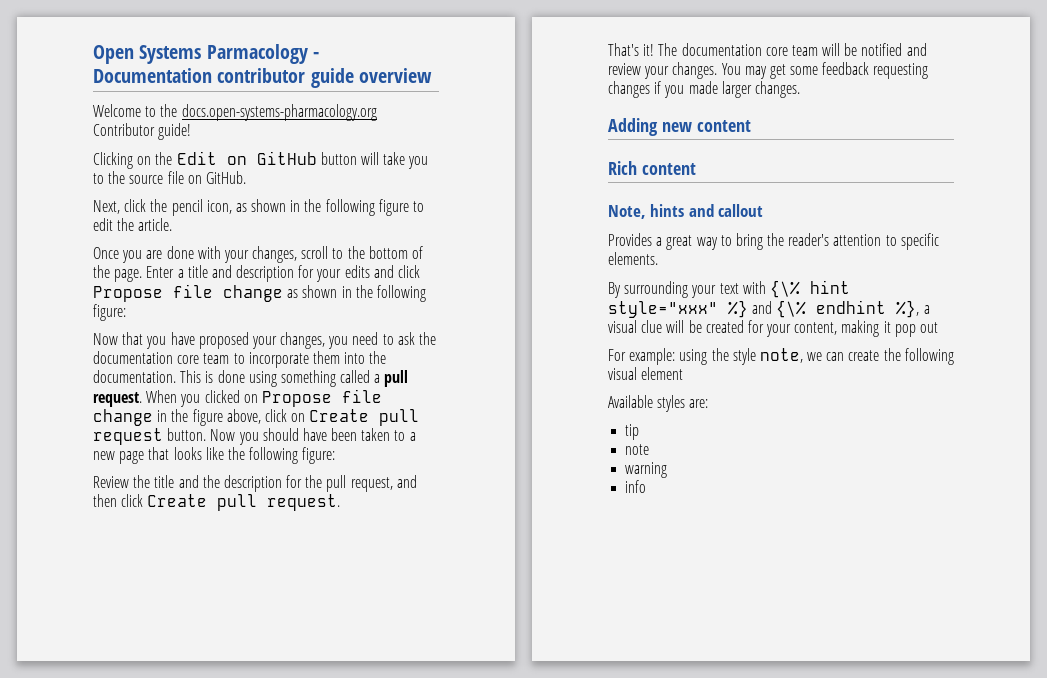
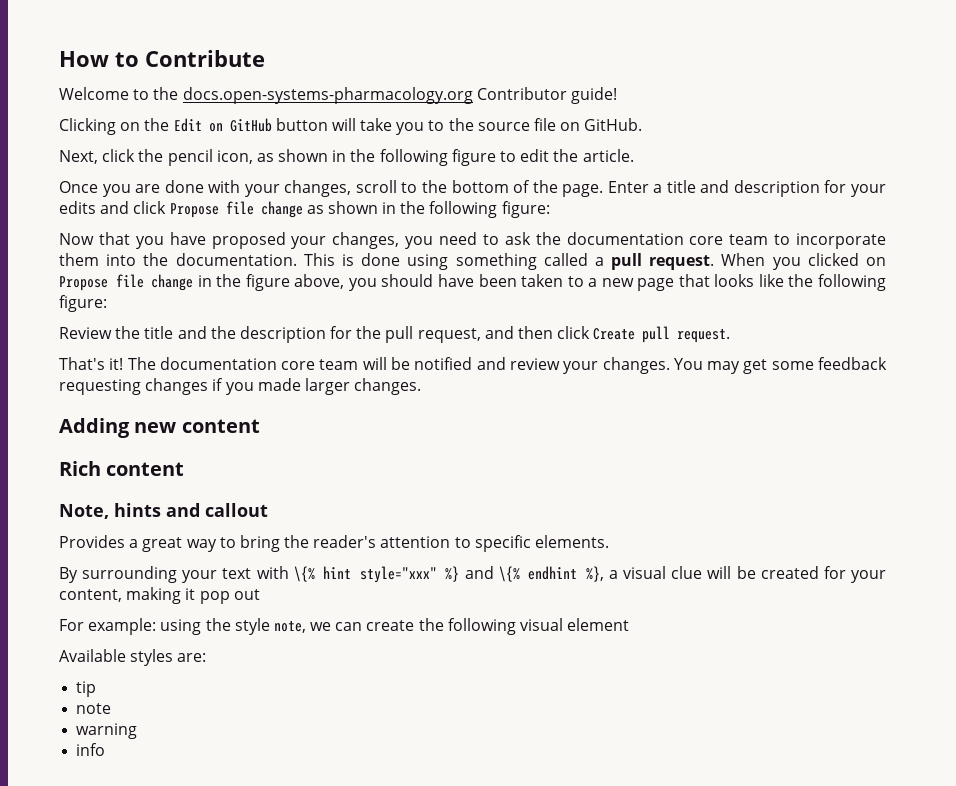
- Open Systems Parmacology - Documentation contributor guide overview
+ How to Contribute
- When you clicked on Propose file change in the figure above, click on Create pull request button. Now you should have been taken to a new page that looks like the following figure:
+ When you clicked on Propose file change in the figure above, you should have been taken to a new page that looks like the following figure:
- By surrounding your text with {\% hint style="xxx" %} and {\% endhint %}, a visual clue will be created for your content, making it pop out
+ By surrounding your text with \{% hint style="xxx" %} and \{% endhint %}, a visual clue will be created for your content, making it pop out

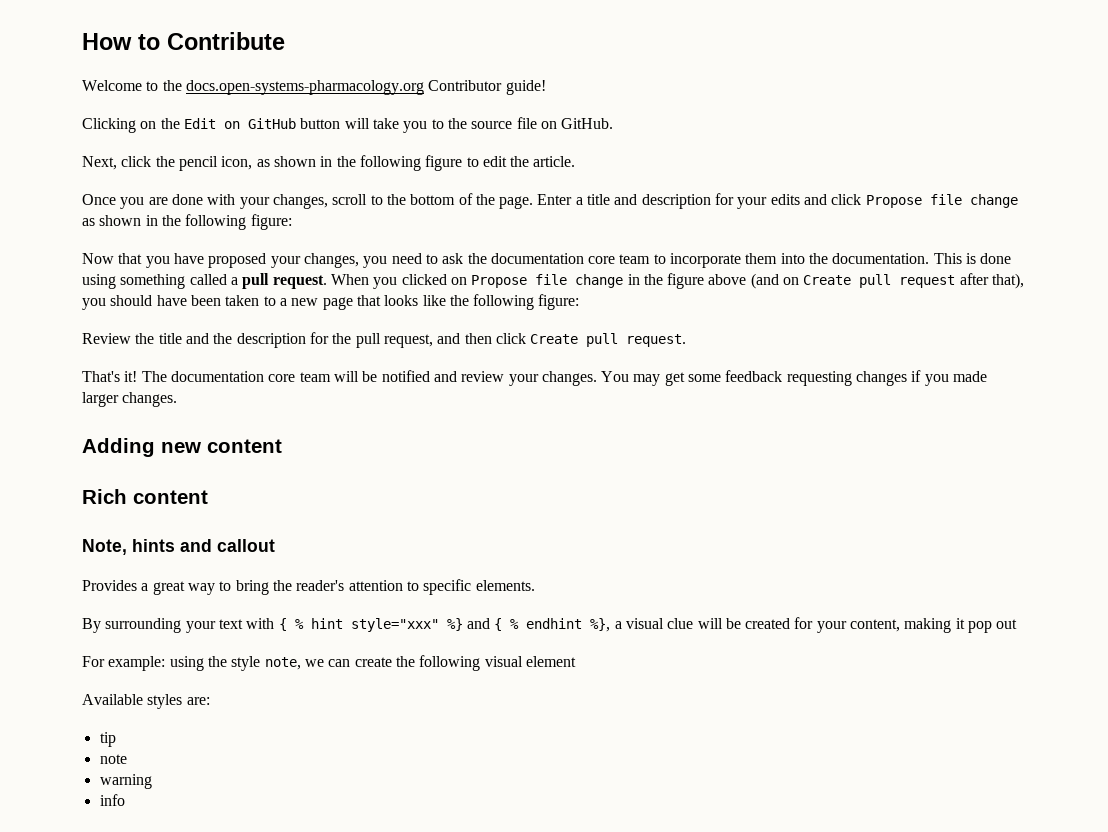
- When you clicked on Propose file change in the figure above, you should have been taken to a new page that looks like the following figure:
+ When you clicked on Propose file change in the figure above (and on Create pull request after that), you should have been taken to a new page that looks like the following figure:
- By surrounding your text with \{% hint style="xxx" %} and \{% endhint %}, a visual clue will be created for your content, making it pop out
+ By surrounding your text with { % hint style="xxx" %} and { % endhint %}, a visual clue will be created for your content, making it pop out

